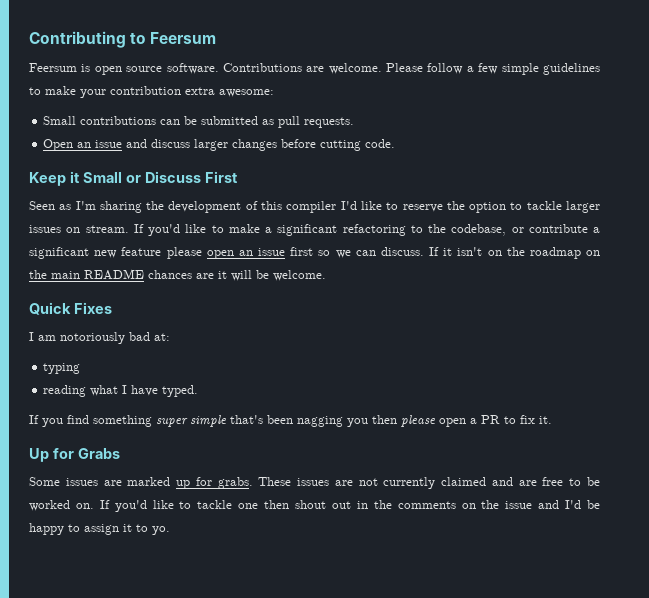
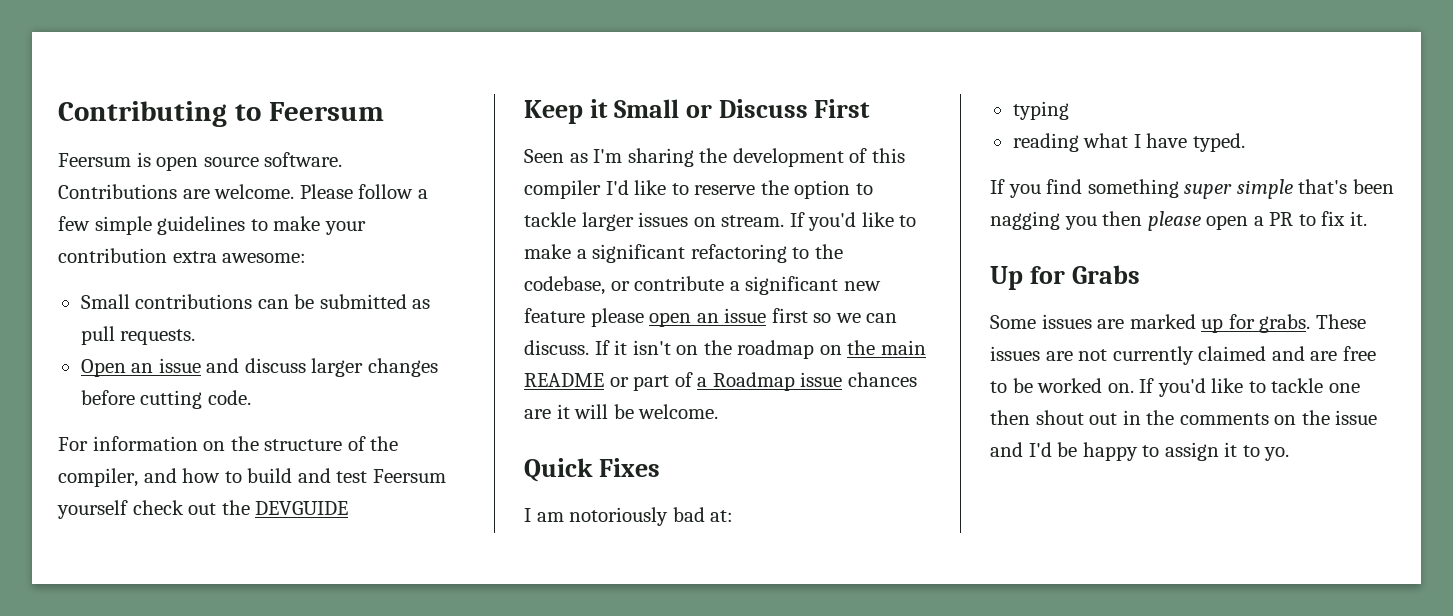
+ For information on the structure of the compiler, and how to build and test Feersum yourself check out the DEVGUIDE
- If it isn't on the roadmap on the main README chances are it will be welcome.
+ If it isn't on the roadmap on the main README or part of a Roadmap issue chances are it will be welcome.

